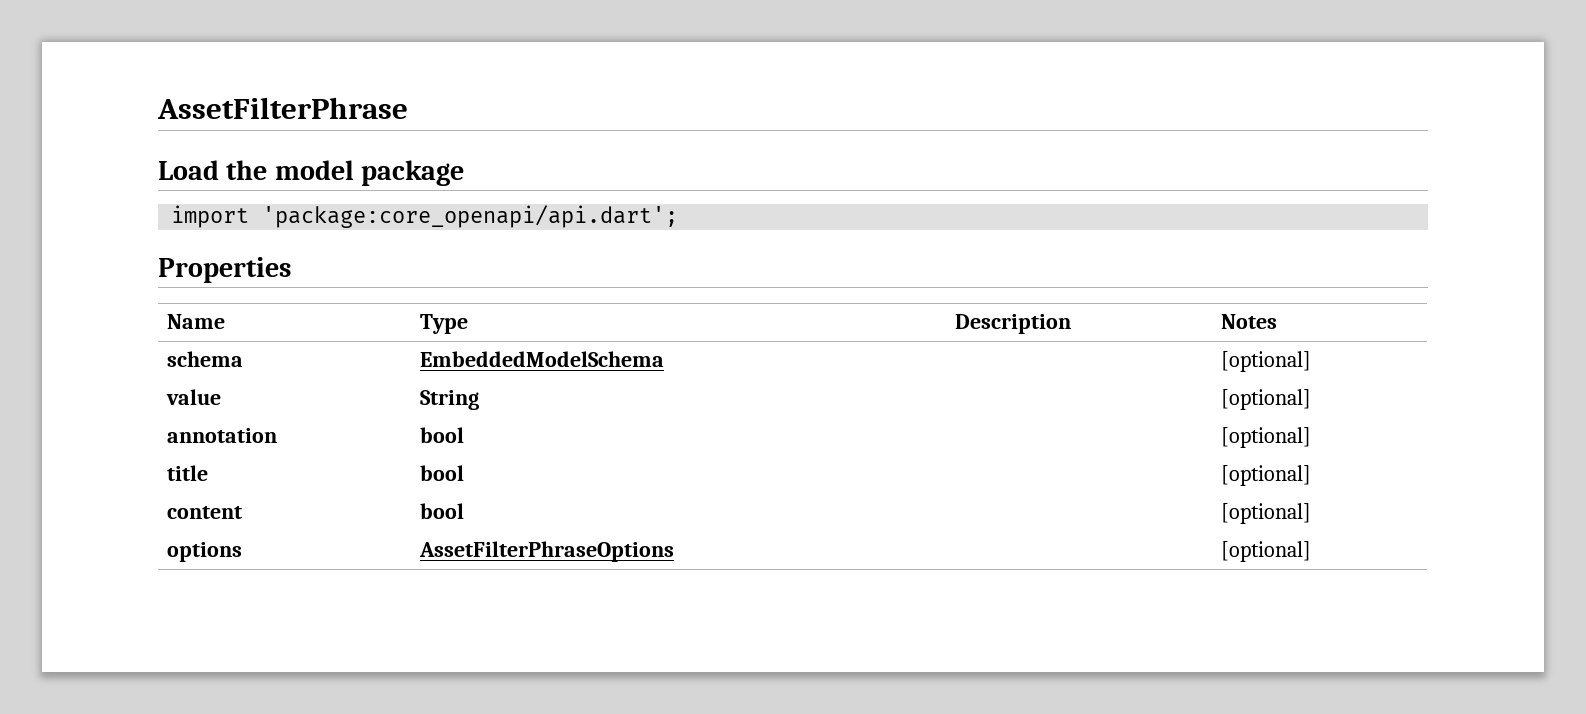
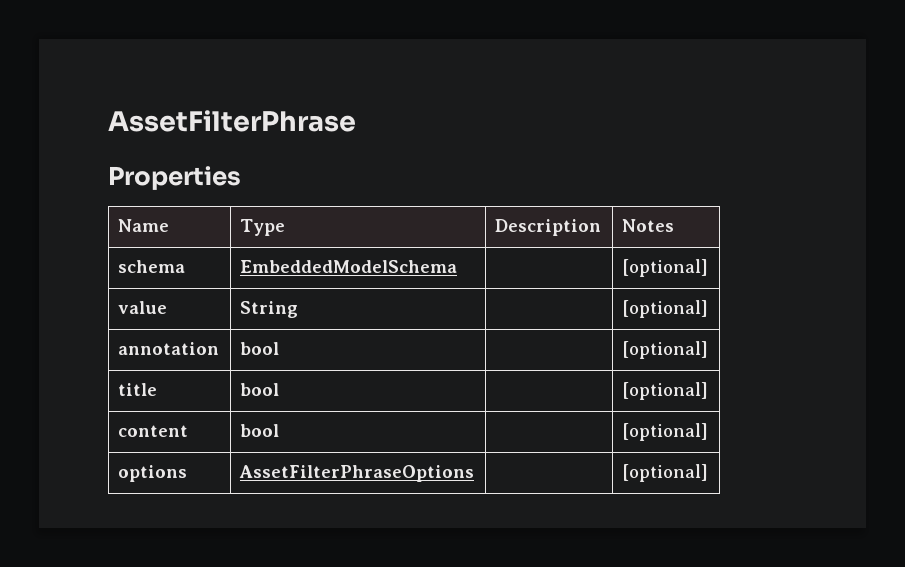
- Load the model package
- import 'package:core_openapi/api.dart';

